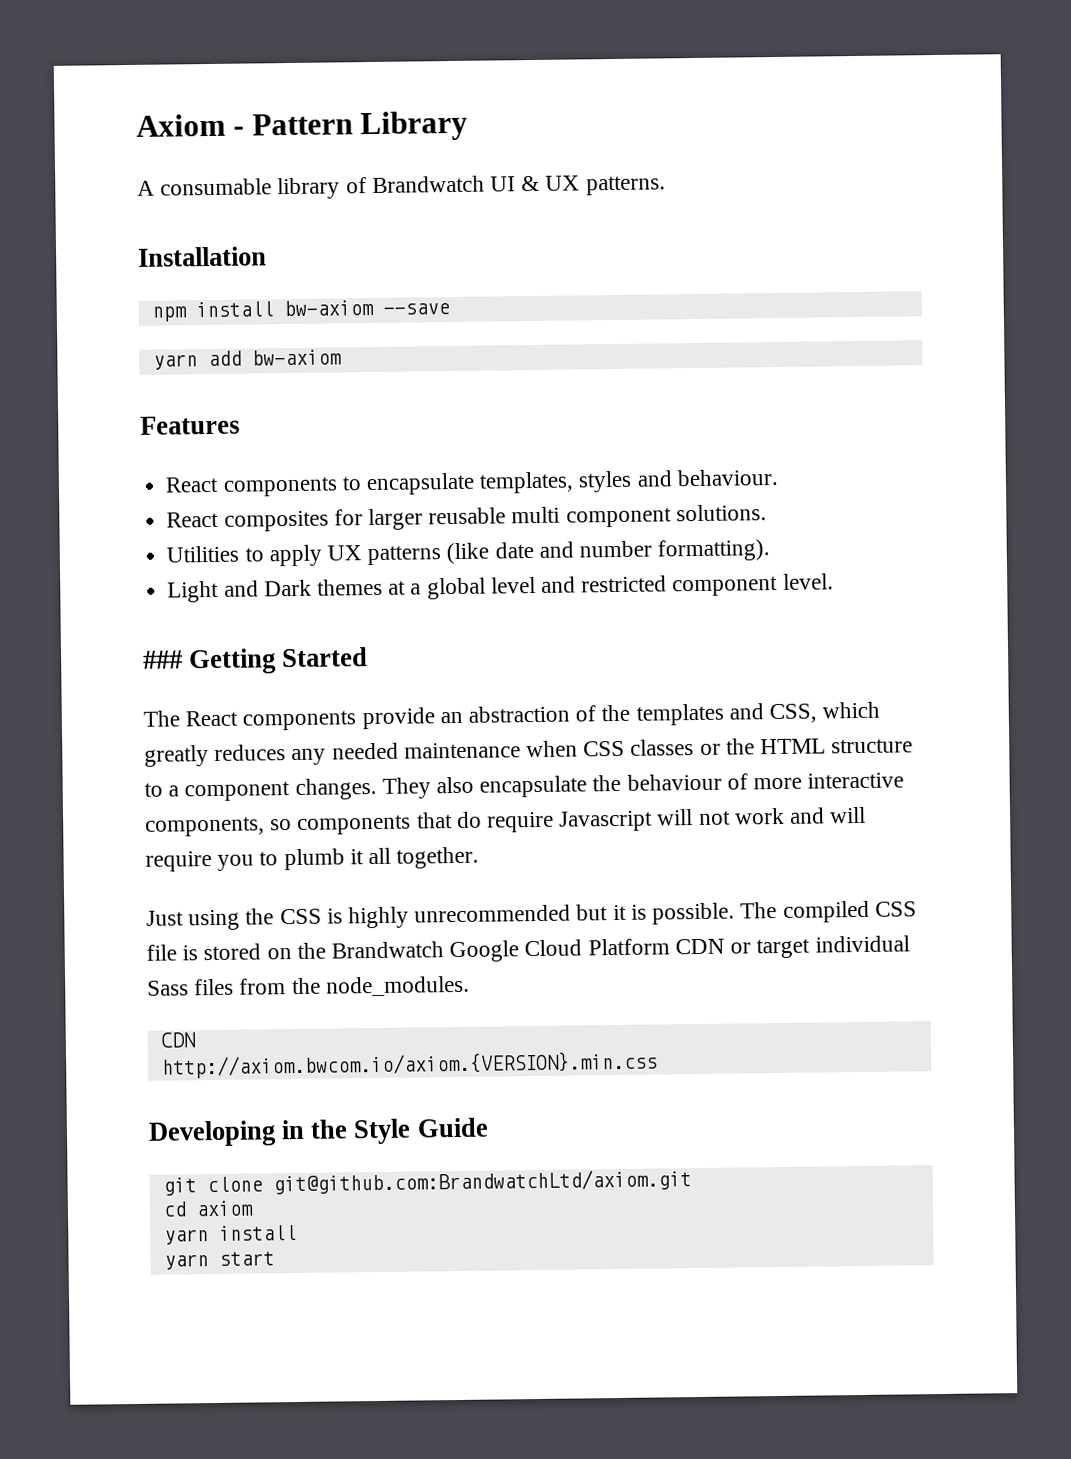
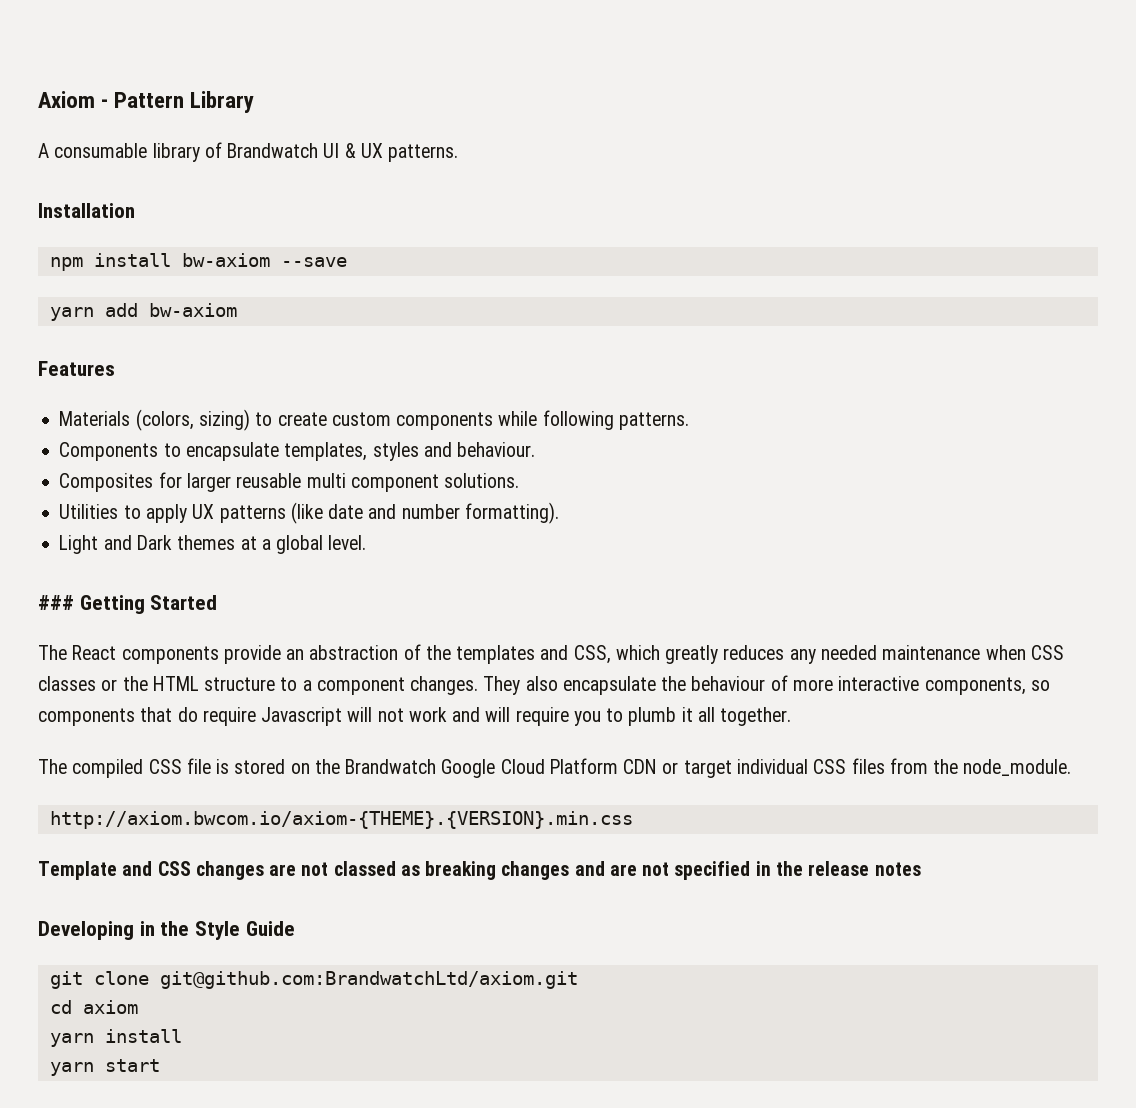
- React components to encapsulate templates, styles and behaviour.
+ Materials (colors, sizing) to create custom components while following patterns.
+ Components to encapsulate templates, styles and behaviour.
- React composites for larger reusable multi component solutions.
+ Composites for larger reusable multi component solutions.
- Light and Dark themes at a global level and restricted component level.
+ Light and Dark themes at a global level.
- Just using the CSS is highly unrecommended but it is possible. The compiled CSS file is stored on the Brandwatch Google Cloud Platform CDN or target individual Sass files from the node_modules.
- CDN
- http://axiom.bwcom.io/axiom.{VERSION}.min.css
+ The compiled CSS file is stored on the Brandwatch Google Cloud Platform CDN or target individual CSS files from the node_module.
+ http://axiom.bwcom.io/axiom-{THEME}.{VERSION}.min.css
+ Template and CSS changes are not classed as breaking changes and are not specified in the release notes

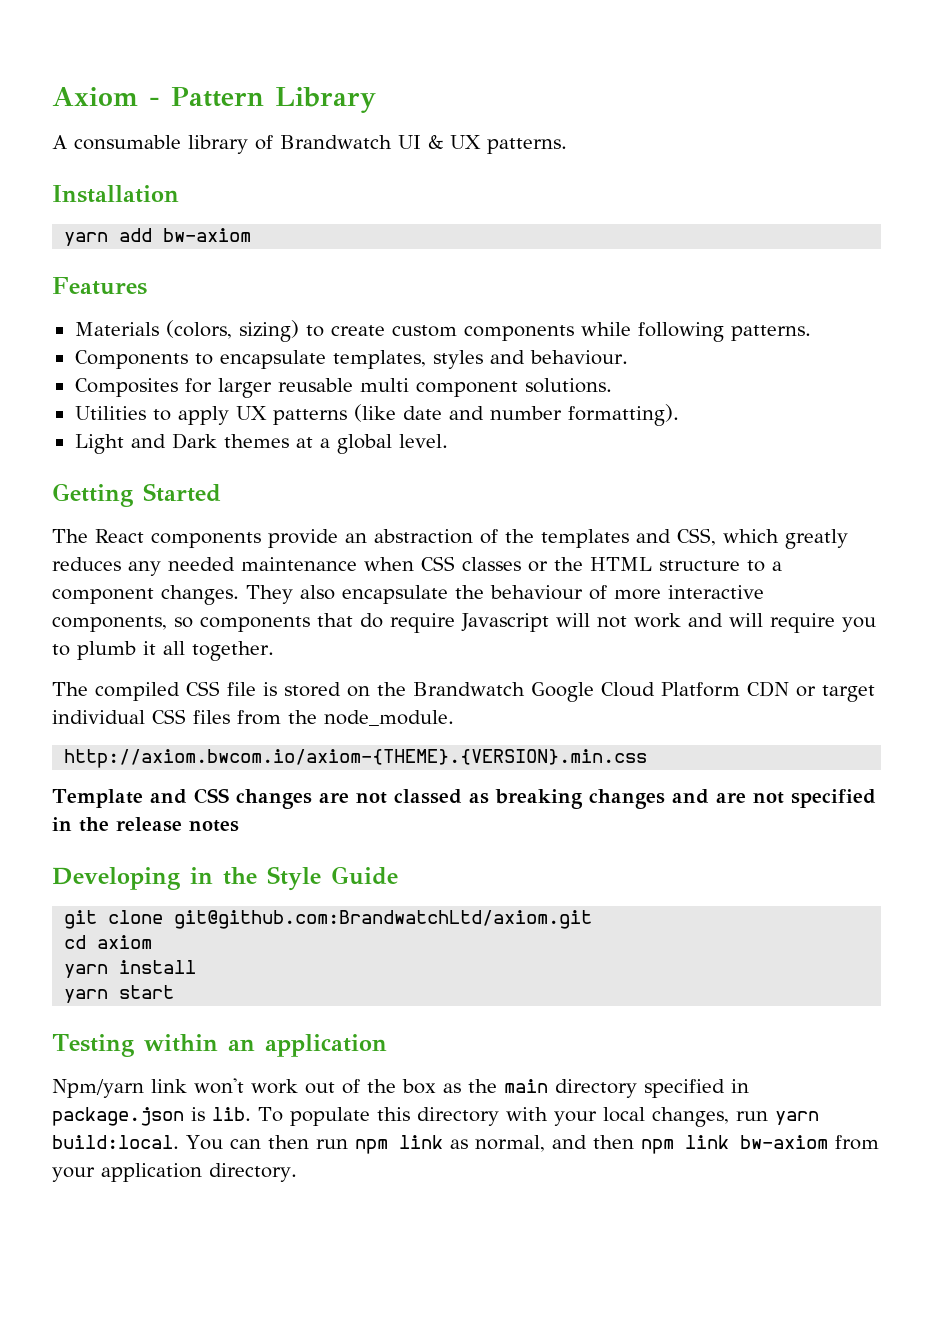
- npm install bw-axiom --save
- ### Getting Started
+ Getting Started
+ Testing within an application
+ Npm/yarn link won't work out of the box as the main directory specified in package.json is lib. To populate this directory with your local changes, run yarn build:local. You can then run npm link as normal, and then npm link bw-axiom from your application directory.

